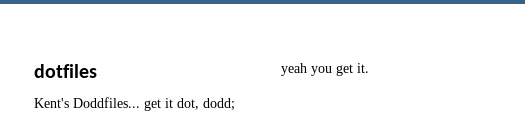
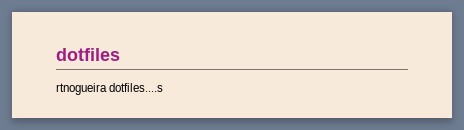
- Kent's Doddfiles... get it dot, dodd; yeah you get it.
+ rtnogueira dotfiles....s

